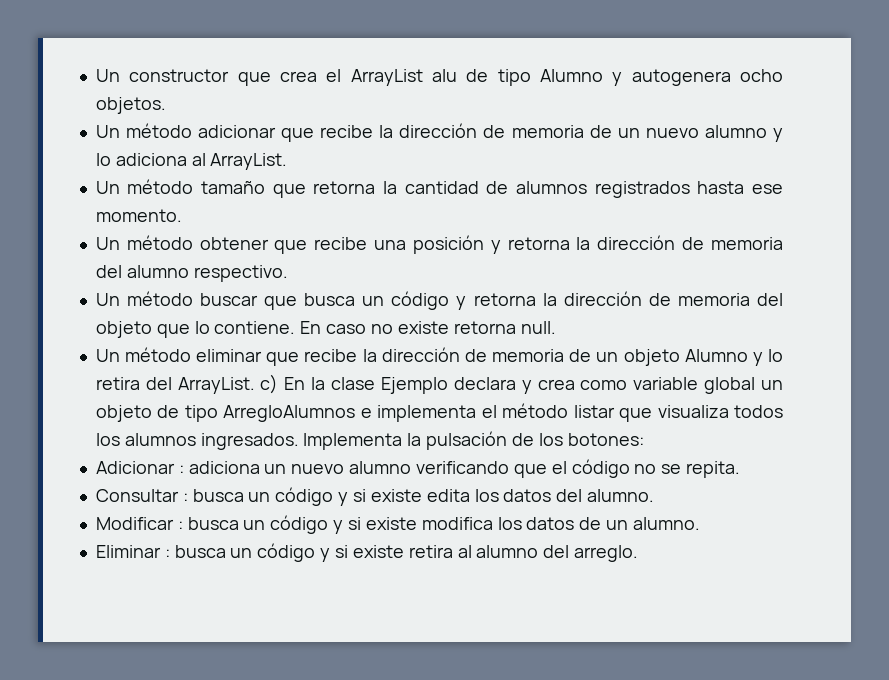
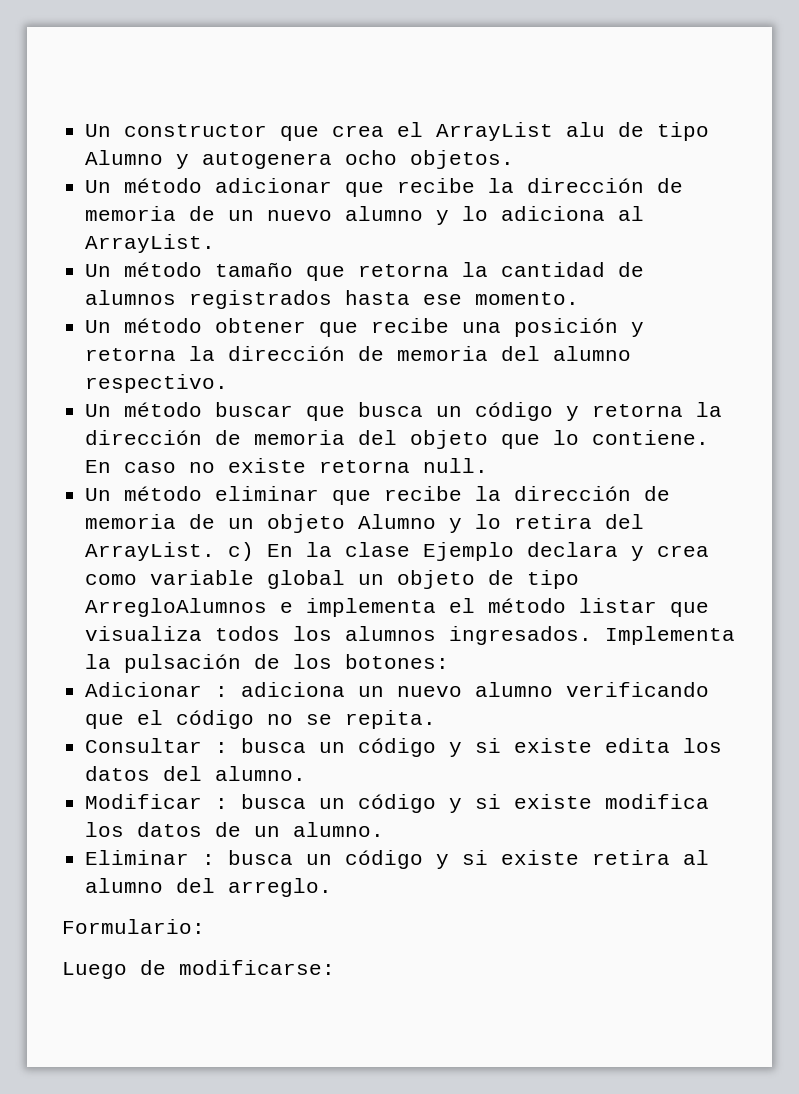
+ Formulario:
+ Luego de modificarse:

